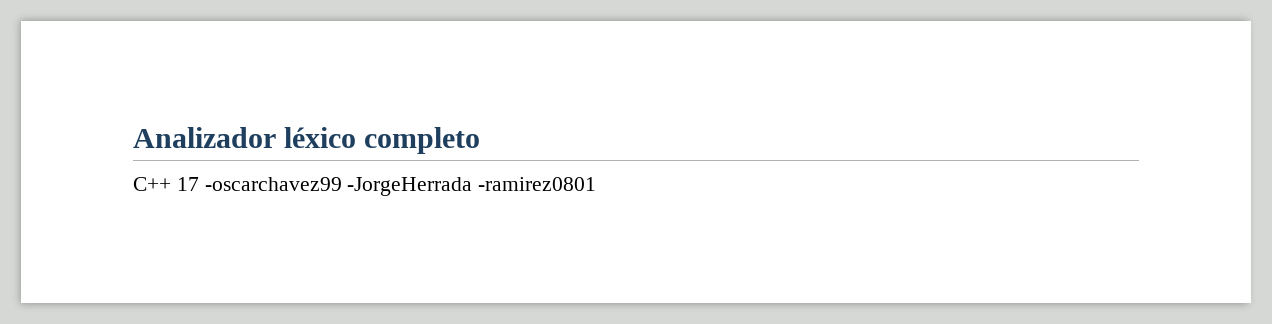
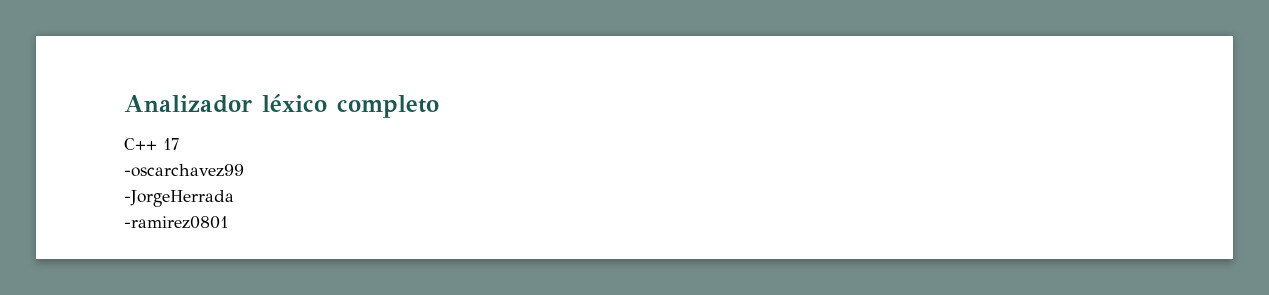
- C++ 17 -oscarchavez99 -JorgeHerrada -ramirez0801
+ C++ 17
+ -oscarchavez99
+ -JorgeHerrada
+ -ramirez0801

